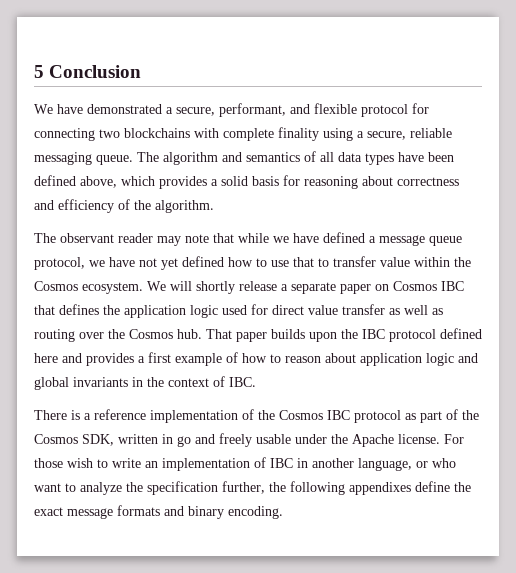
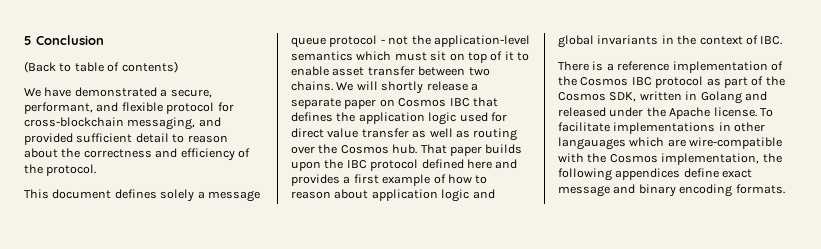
+ (Back to table of contents)
- We have demonstrated a secure, performant, and flexible protocol for connecting two blockchains with complete finality using a secure, reliable messaging queue. The algorithm and semantics of all data types have been defined above, which provides a solid basis for reasoning about correctness and efficiency of the algorithm.
- The observant reader may note that while we have defined a message queue protocol, we have not yet defined how to use that to transfer value within the Cosmos ecosystem.
+ We have demonstrated a secure, performant, and flexible protocol for cross-blockchain messaging, and provided sufficient detail to reason about the correctness and efficiency of the protocol.
+ This document defines solely a message queue protocol - not the application-level semantics which must sit on top of it to enable asset transfer between two chains.
- There is a reference implementation of the Cosmos IBC protocol as part of the Cosmos SDK, written in go and freely usable under the Apache license. For those wish to write an implementation of IBC in another language, or who want to analyze the specification further, the following appendixes define the exact message formats and binary encoding.
+ There is a reference implementation of the Cosmos IBC protocol as part of the Cosmos SDK, written in Golang and released under the Apache license. To facilitate implementations in other langauages which are wire-compatible with the Cosmos implementation, the following appendices define exact message and binary encoding formats.

